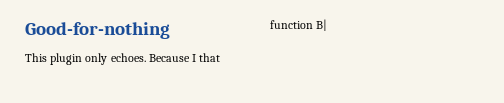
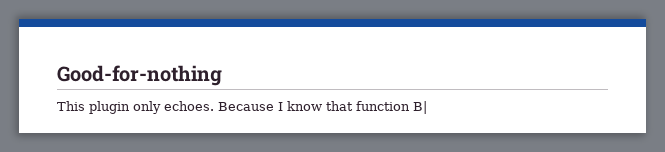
- Because I that function B|
+ Because I know that function B|

